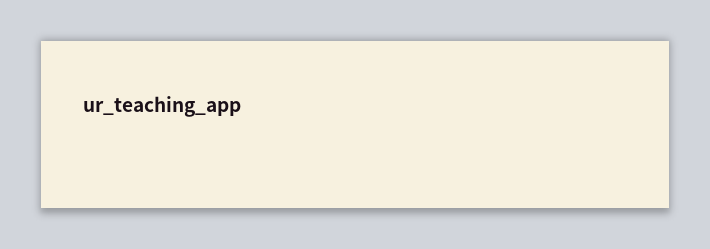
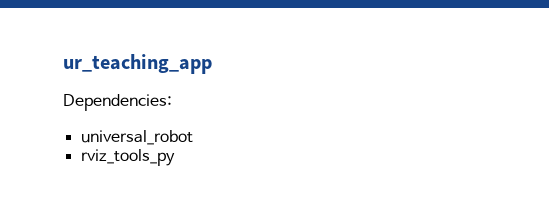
+ Dependencies:
+ universal_robot
+ rviz_tools_py

